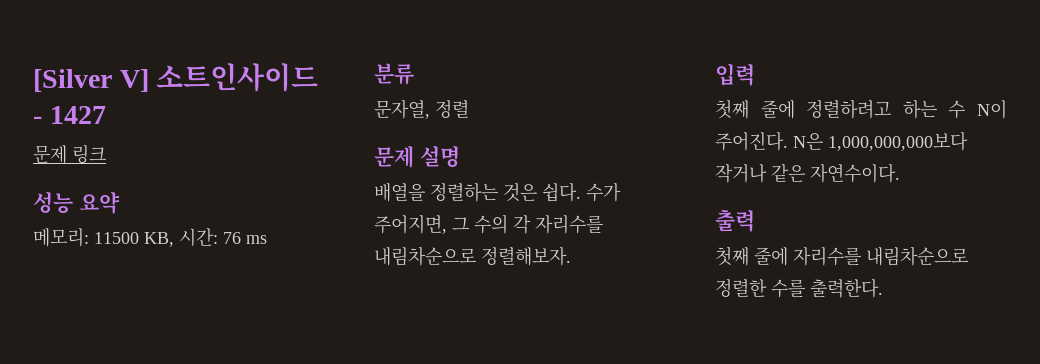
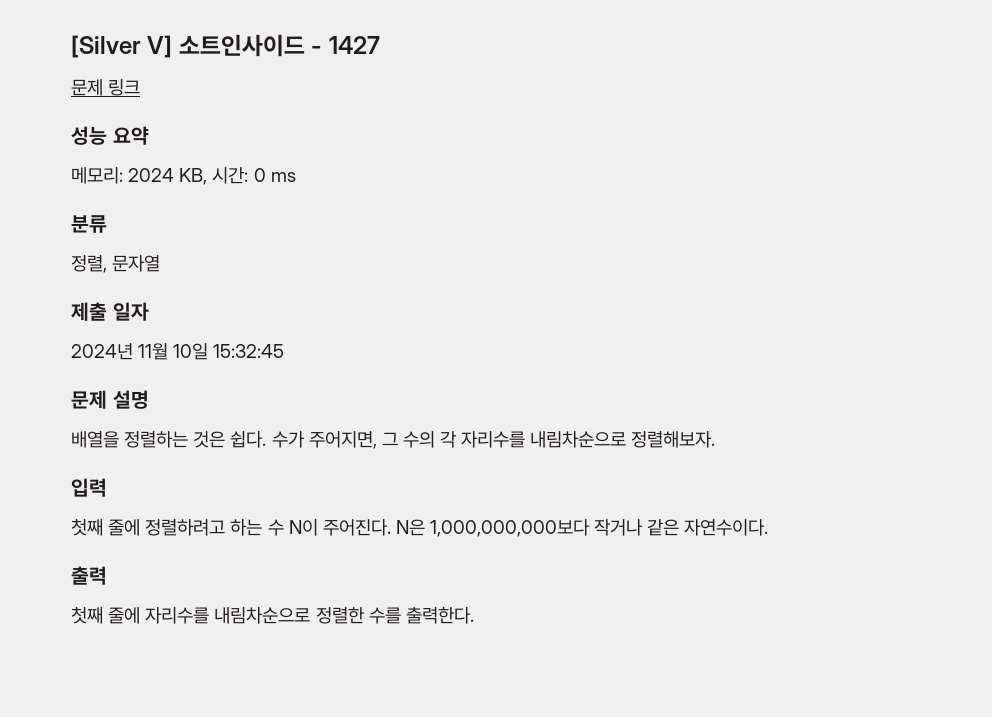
- 메모리: 11500 KB, 시간: 76 ms
+ 메모리: 2024 KB, 시간: 0 ms
- 문자열, 정렬
+ 정렬, 문자열
+ 제출 일자
+ 2024년 11월 10일 15:32:45

